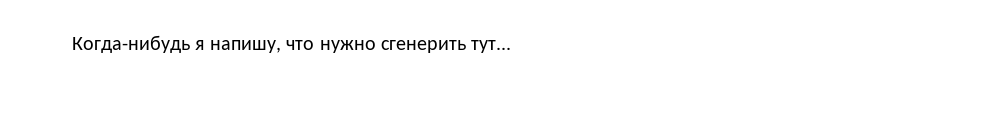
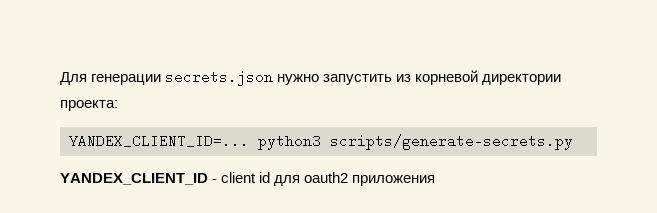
- Когда-нибудь я напишу, что нужно сгенерить тут...
+ Для генерации secrets.json нужно запустить из корневой директории проекта:
+ YANDEX_CLIENT_ID=... python3 scripts/generate-secrets.py
+ YANDEX_CLIENT_ID - client id для oauth2 приложения

